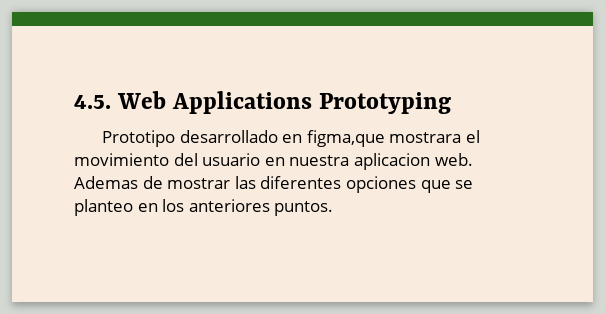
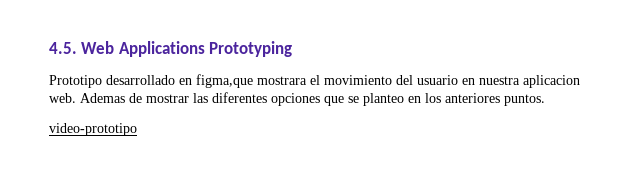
+ video-prototipo

